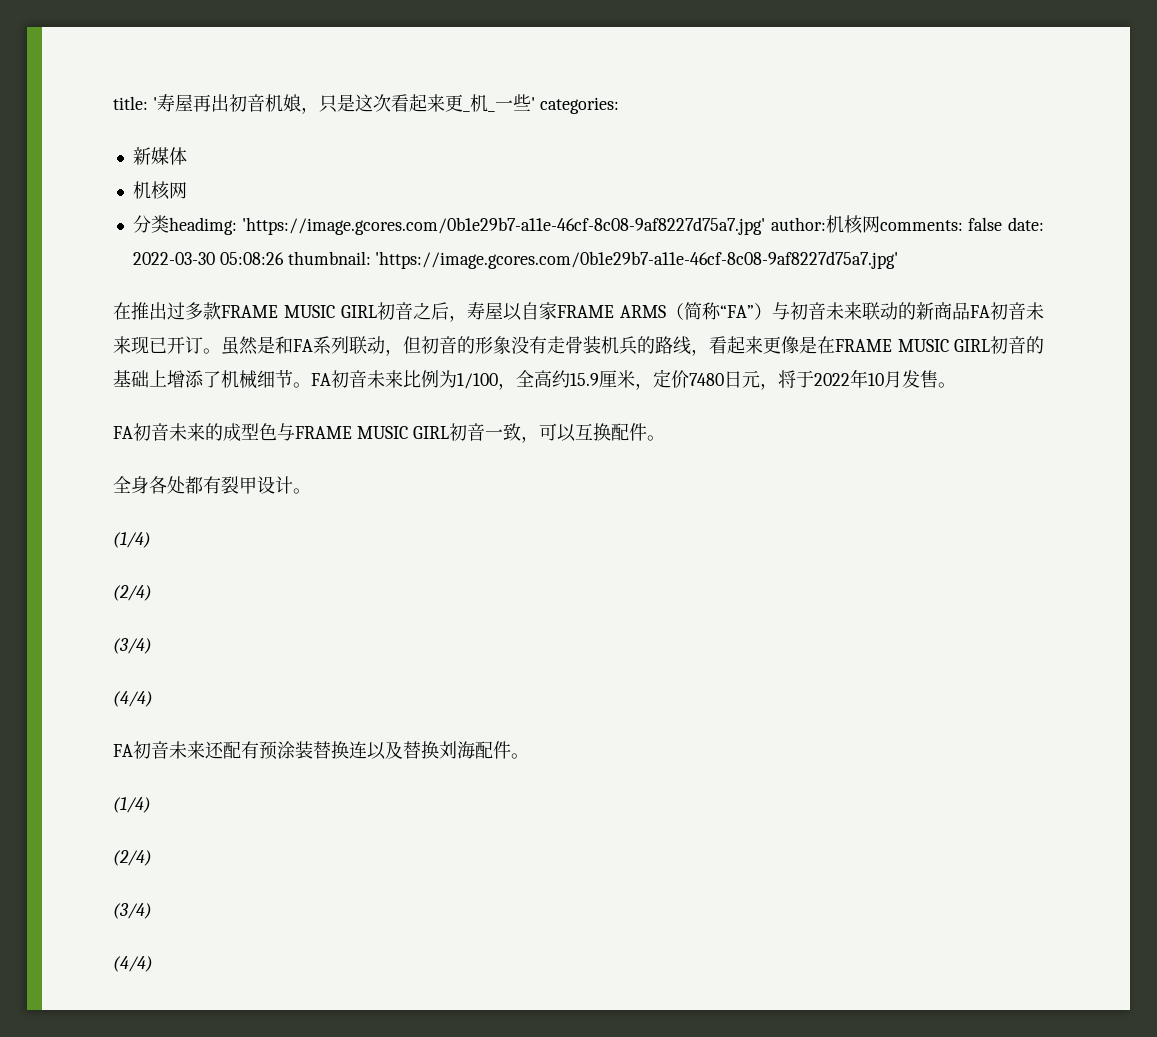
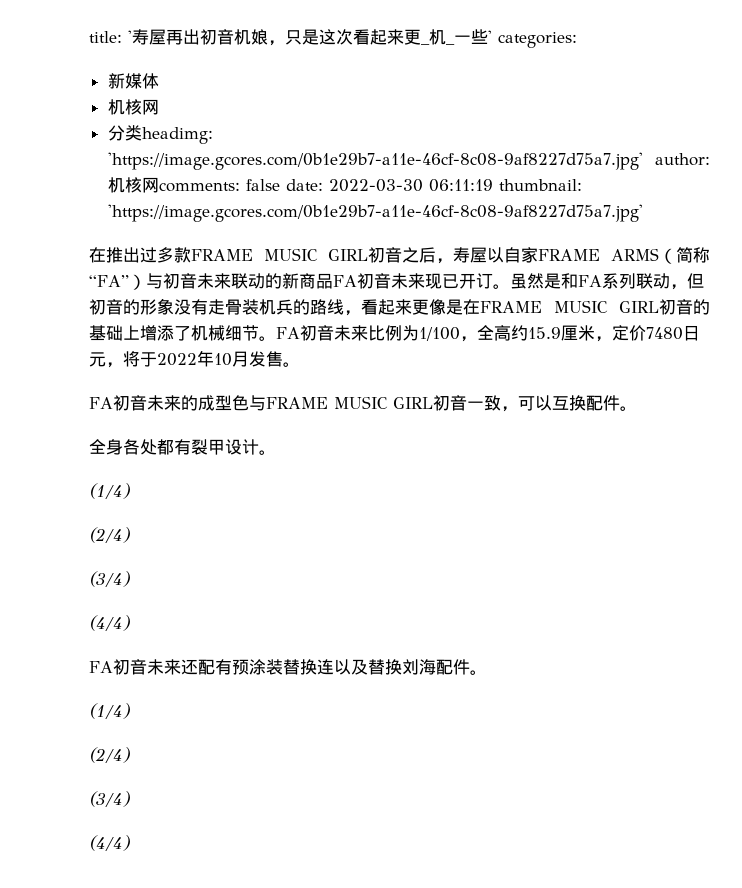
- 分类headimg: 'https://image.gcores.com/0b1e29b7-a11e-46cf-8c08-9af8227d75a7.jpg' author:机核网comments: false date: 2022-03-30 05:08:26 thumbnail: 'https://image.gcores.com/0b1e29b7-a11e-46cf-8c08-9af8227d75a7.jpg'
+ 分类headimg: 'https://image.gcores.com/0b1e29b7-a11e-46cf-8c08-9af8227d75a7.jpg' author:机核网comments: false date: 2022-03-30 06:11:19 thumbnail: 'https://image.gcores.com/0b1e29b7-a11e-46cf-8c08-9af8227d75a7.jpg'

